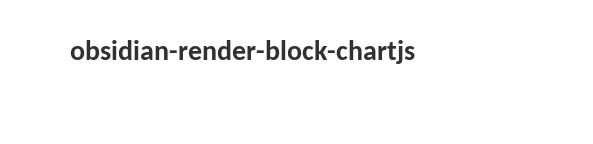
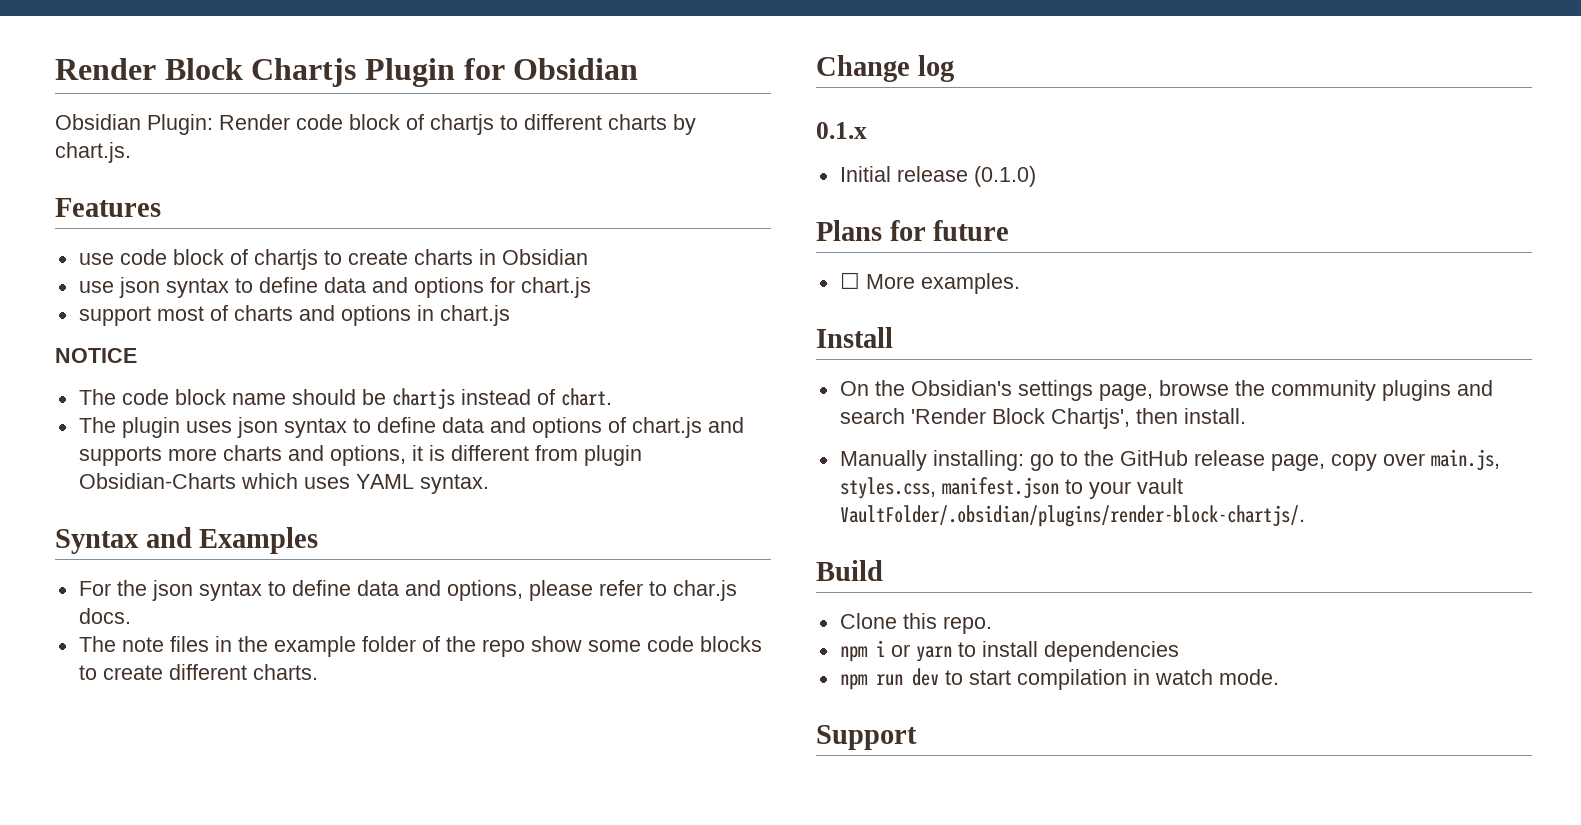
- obsidian-render-block-chartjs
+ Render Block Chartjs Plugin for Obsidian
+ Obsidian Plugin: Render code block of chartjs to different charts by chart.js.
+ Features
+ use code block of chartjs to create charts in Obsidian
+ use json syntax to define data and options for chart.js
+ support most of charts and options in chart.js
+ NOTICE
+ The code block name should be chartjs instead of chart.
+ The plugin uses json syntax to define data and options of chart.js and supports more charts and options, it is different from plugin Obsidian-Charts which uses YAML syntax.
+ Syntax and Examples
+ For the json syntax to define data and options, please refer to char.js docs.
+ The note files in the example folder of the repo show some code blocks to create different charts.
+ Change log
+ 0.1.x
+ Initial release (0.1.0)
+ Plans for future
+ ☐ More examples.
+ Install
+ On the Obsidian's settings page, browse the community plugins and search 'Render Block Chartjs', then install.
+ Manually installing: go to the GitHub release page, copy over main.js, styles.css, manifest.json to your vault VaultFolder/.obsidian/plugins/render-block-chartjs/.
+ Build
+ Clone this repo.
+ npm i or yarn to install dependencies
+ npm run dev to start compilation in watch mode.
+ Support

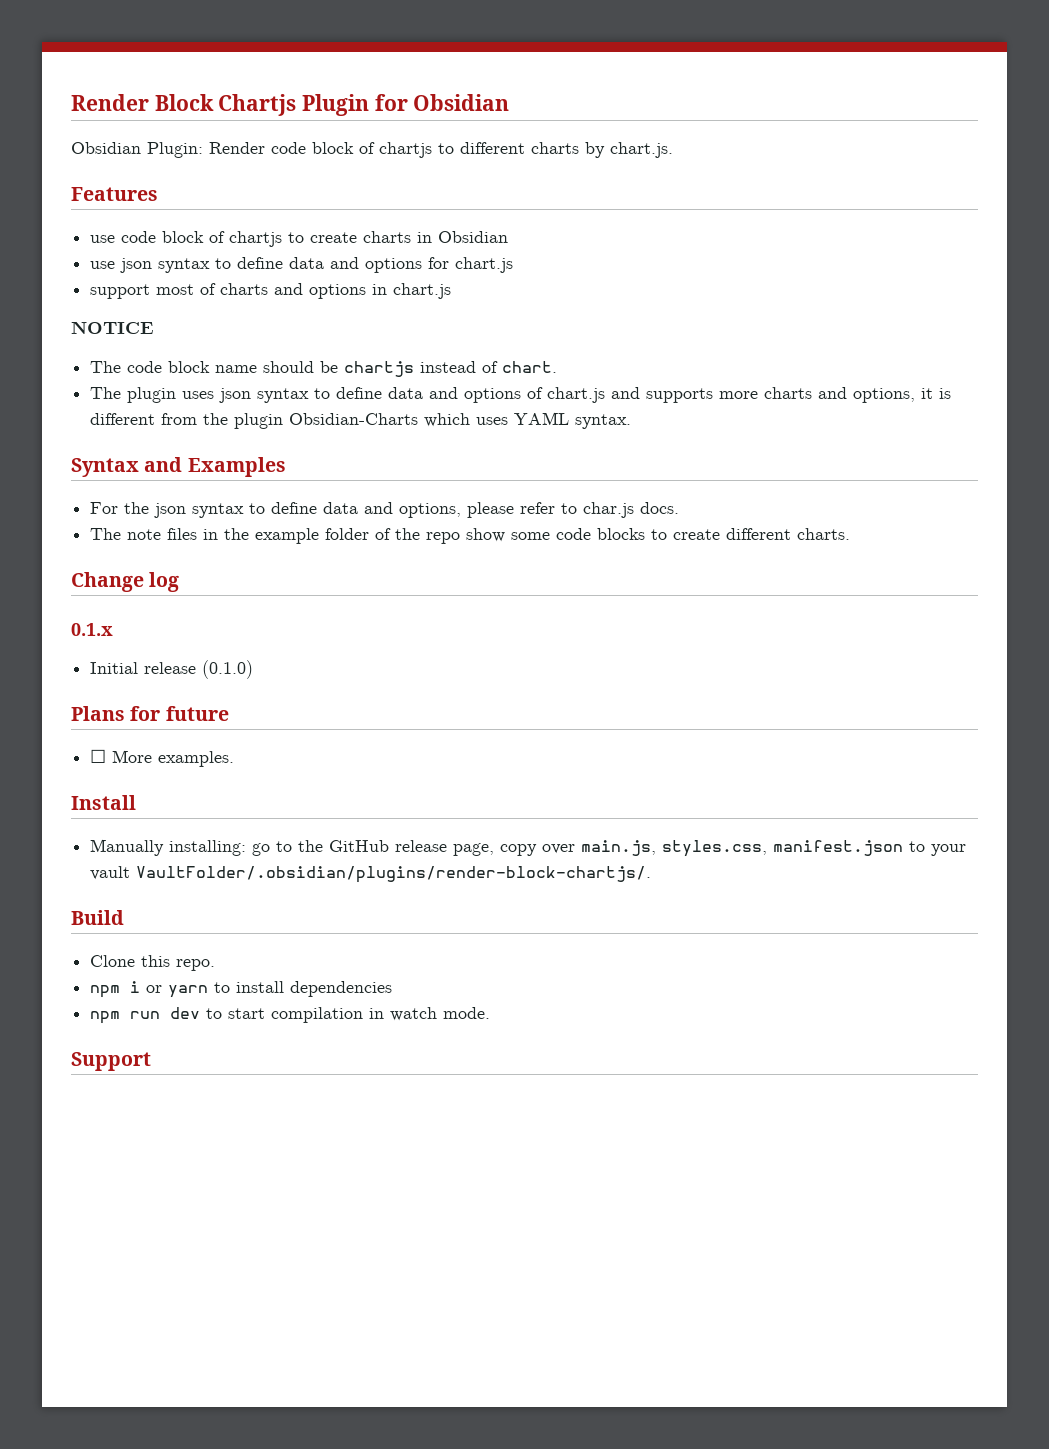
- The plugin uses json syntax to define data and options of chart.js and supports more charts and options, it is different from plugin Obsidian-Charts which uses YAML syntax.
+ The plugin uses json syntax to define data and options of chart.js and supports more charts and options, it is different from the plugin Obsidian-Charts which uses YAML syntax.
- On the Obsidian's settings page, browse the community plugins and search 'Render Block Chartjs', then install.

